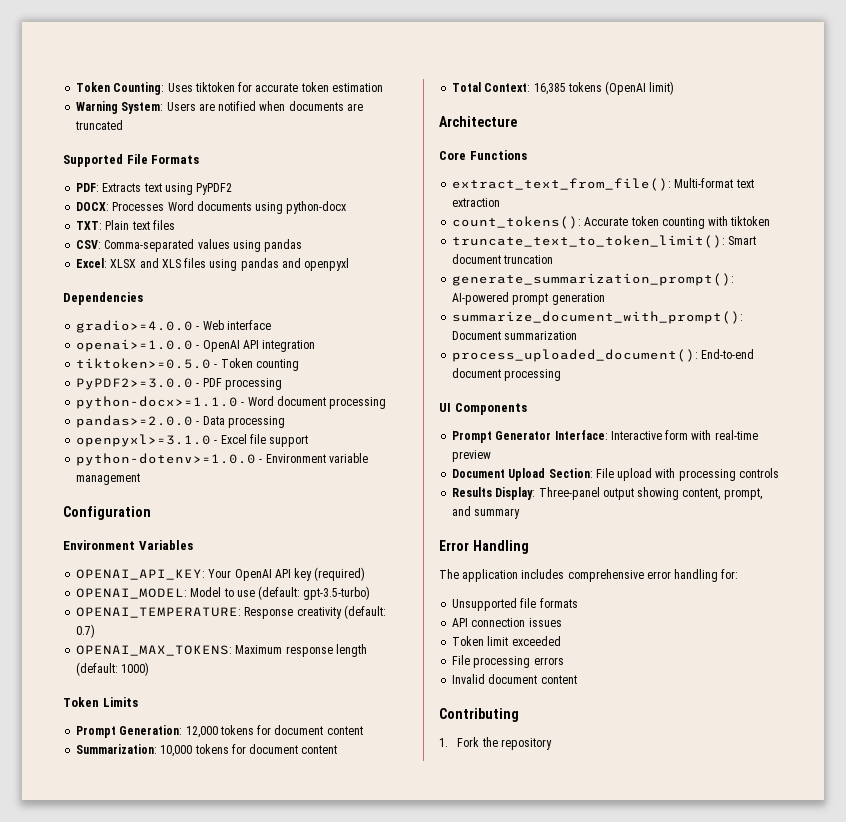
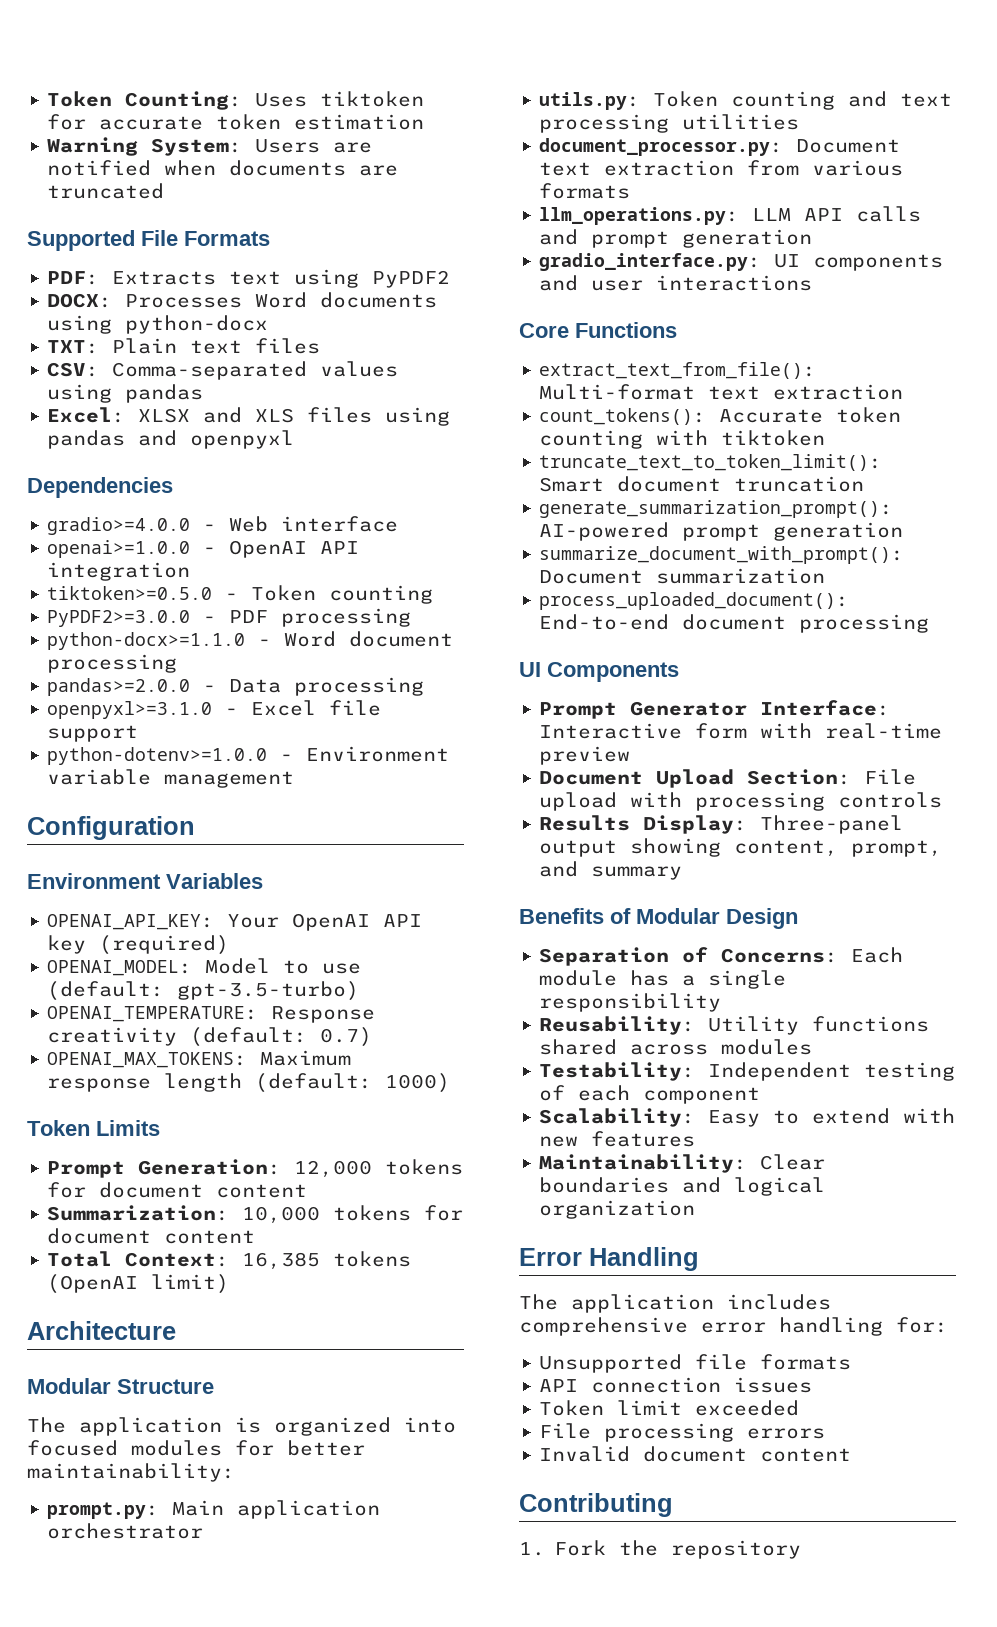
+ Modular Structure
+ The application is organized into focused modules for better maintainability:
+ prompt.py: Main application orchestrator
+ utils.py: Token counting and text processing utilities
+ document_processor.py: Document text extraction from various formats
+ llm_operations.py: LLM API calls and prompt generation
+ gradio_interface.py: UI components and user interactions
+ Benefits of Modular Design
+ Separation of Concerns: Each module has a single responsibility
+ Reusability: Utility functions shared across modules
+ Testability: Independent testing of each component
+ Scalability: Easy to extend with new features
+ Maintainability: Clear boundaries and logical organization

